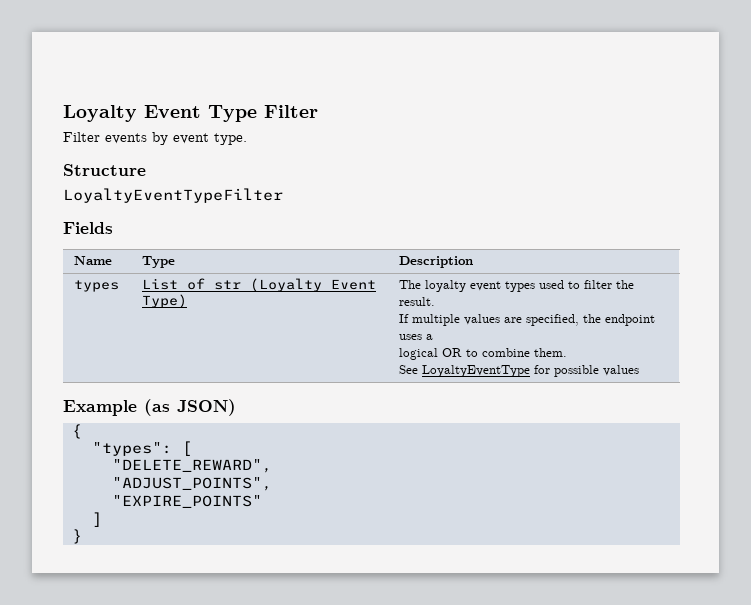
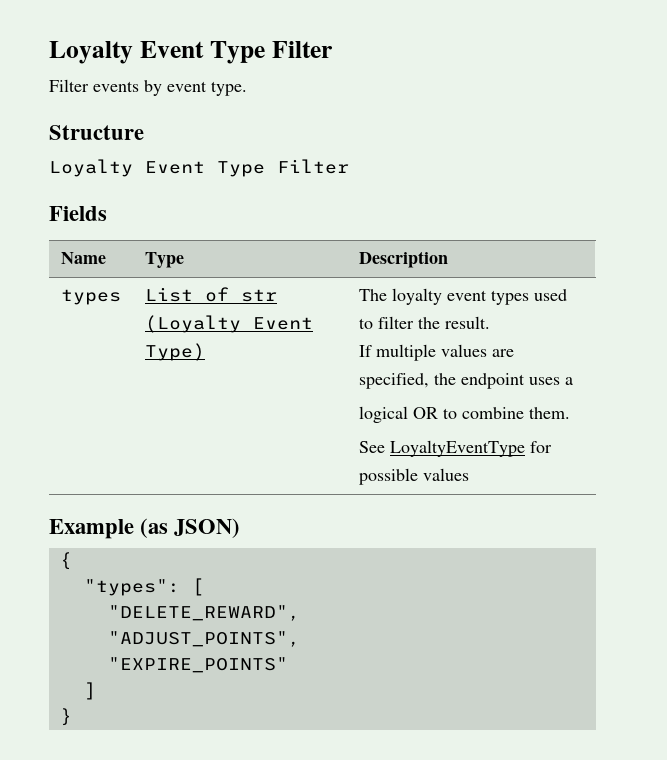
  Structure
- LoyaltyEventTypeFilter
+ Loyalty Event Type Filter

